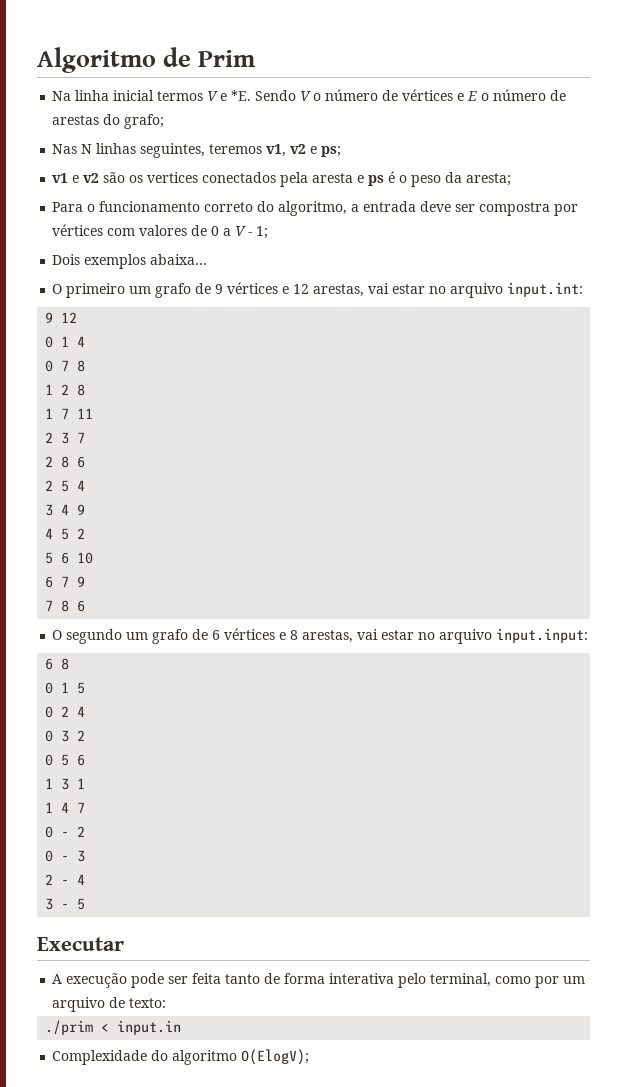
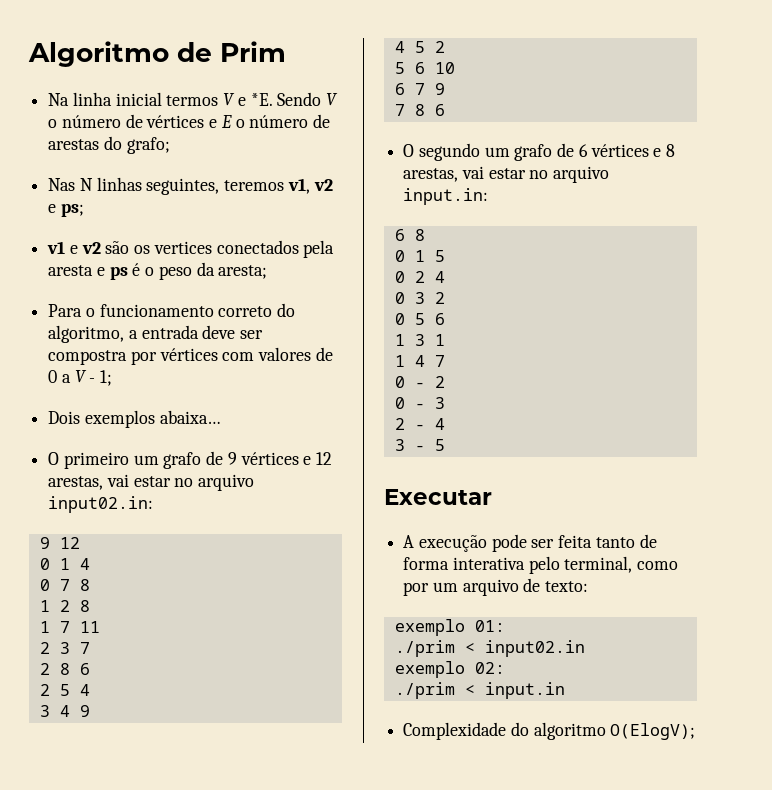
- O primeiro um grafo de 9 vértices e 12 arestas, vai estar no arquivo input.int:
+ O primeiro um grafo de 9 vértices e 12 arestas, vai estar no arquivo input02.in:
- O segundo um grafo de 6 vértices e 8 arestas, vai estar no arquivo input.input:
+ O segundo um grafo de 6 vértices e 8 arestas, vai estar no arquivo input.in:
+ exemplo 01:
+ ./prim < input02.in
+ exemplo 02:

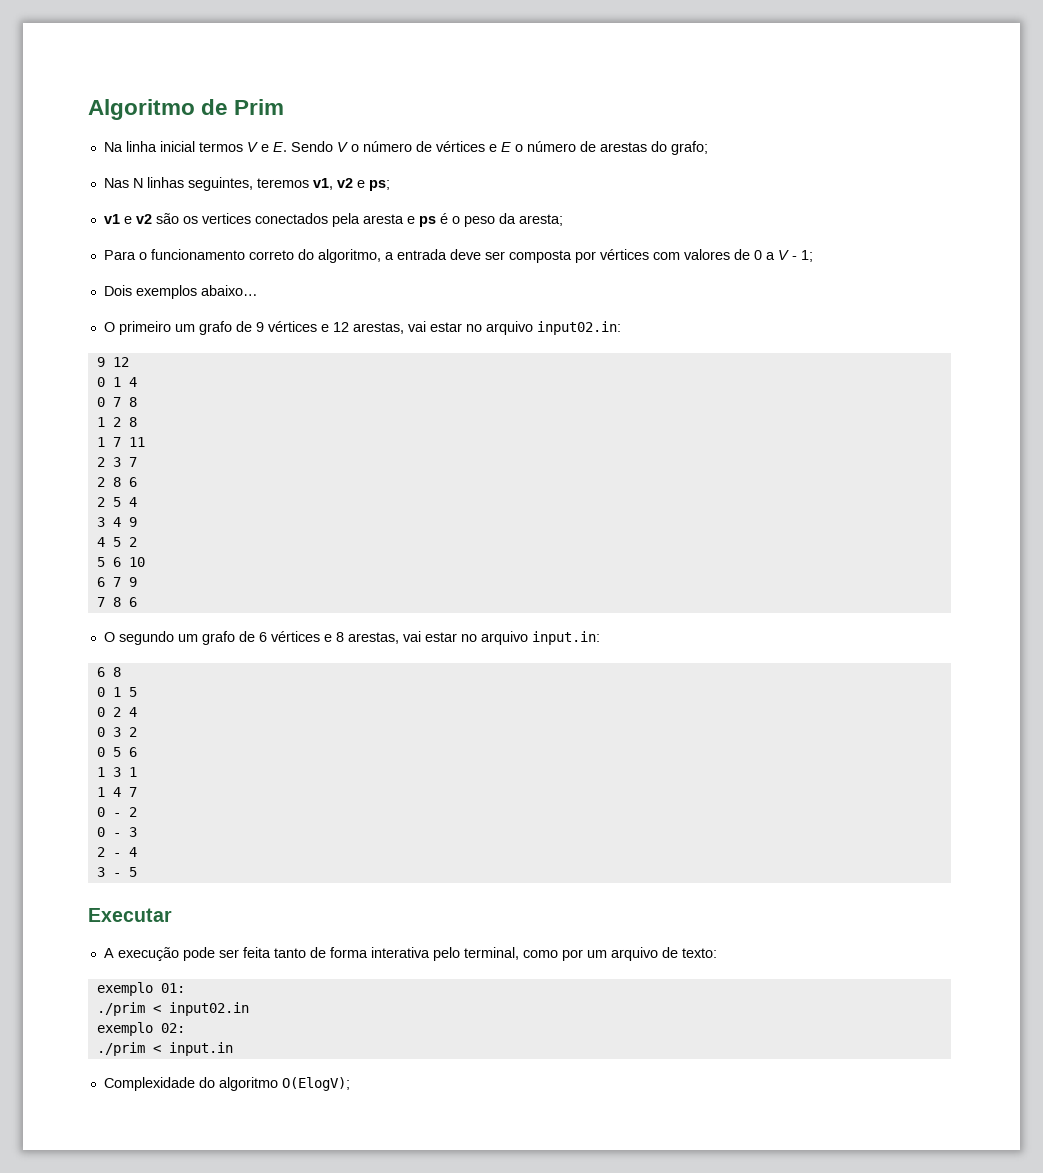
- Na linha inicial termos V e *E. Sendo V o número de vértices e E o número de arestas do grafo;
+ Na linha inicial termos V e E. Sendo V o número de vértices e E o número de arestas do grafo;
- Para o funcionamento correto do algoritmo, a entrada deve ser compostra por vértices com valores de 0 a V - 1;
+ Para o funcionamento correto do algoritmo, a entrada deve ser composta por vértices com valores de 0 a V - 1;
- Dois exemplos abaixa…
+ Dois exemplos abaixo…

